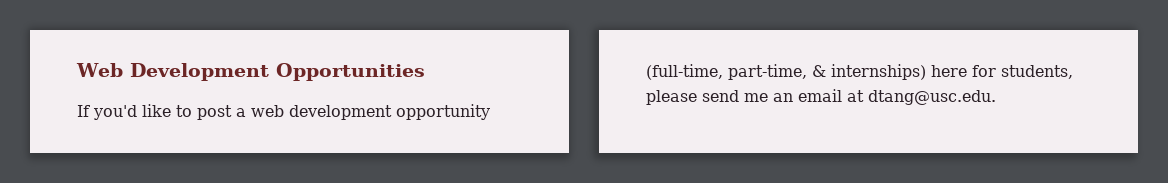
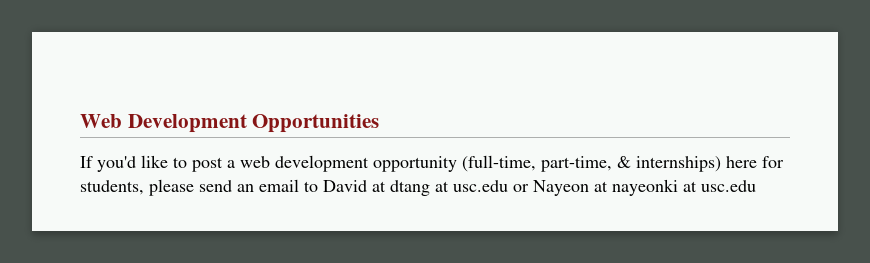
- If you'd like to post a web development opportunity (full-time, part-time, & internships) here for students, please send me an email at dtang@usc.edu.
+ If you'd like to post a web development opportunity (full-time, part-time, & internships) here for students, please send an email to David at dtang at usc.edu or Nayeon at nayeonki at usc.edu

